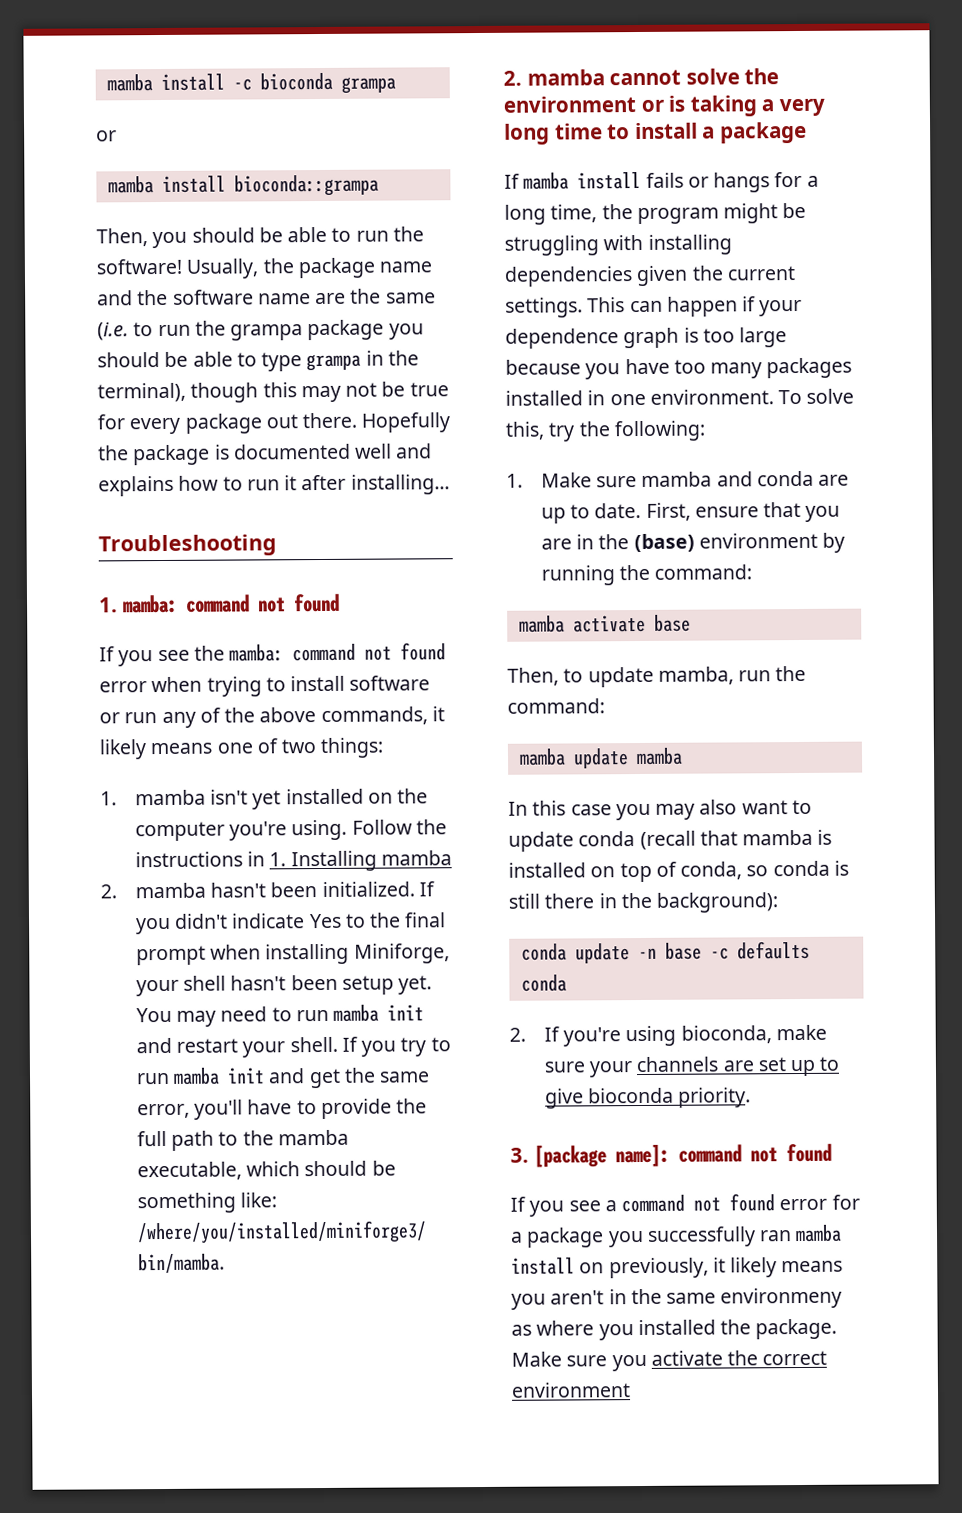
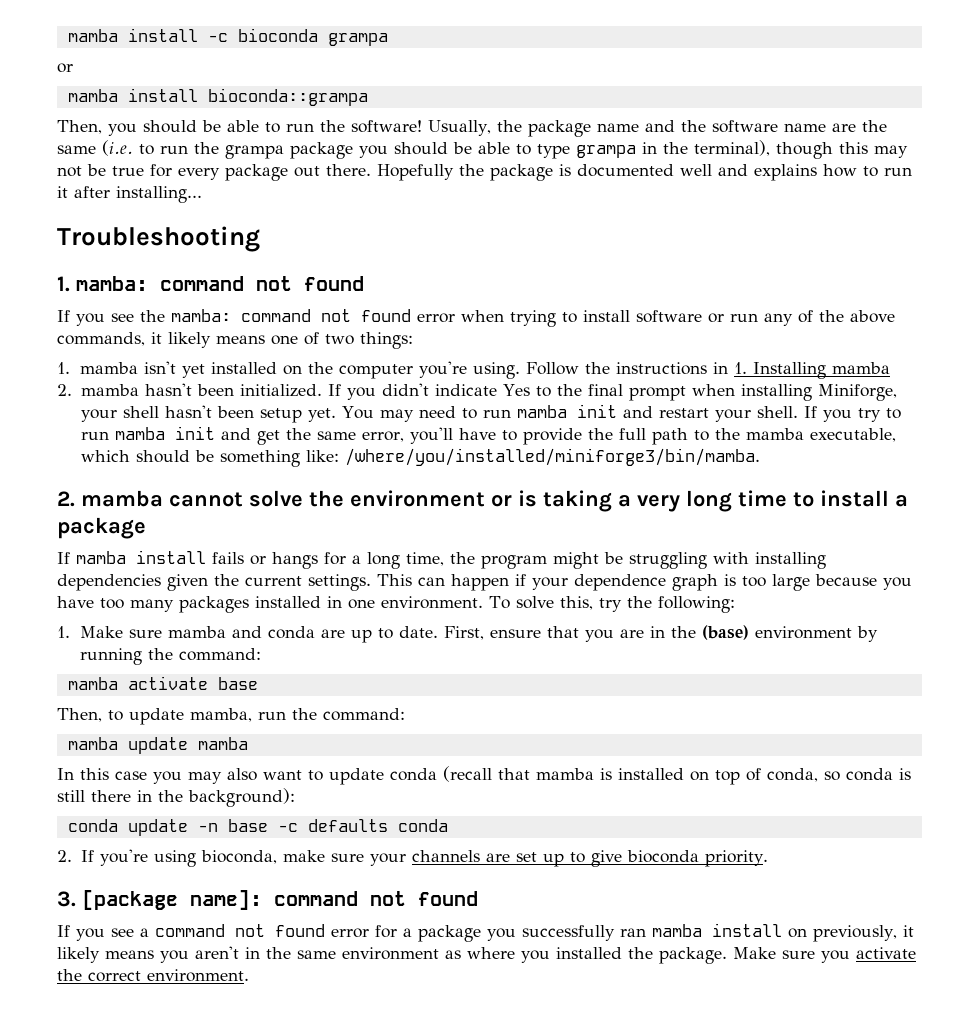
- If you see a command not found error for a package you successfully ran mamba install on previously, it likely means you aren't in the same environmeny as where you installed the package.
+ If you see a command not found error for a package you successfully ran mamba install on previously, it likely means you aren't in the same environment as where you installed the package.
- Make sure you activate the correct environment
+ Make sure you activate the correct environment.

